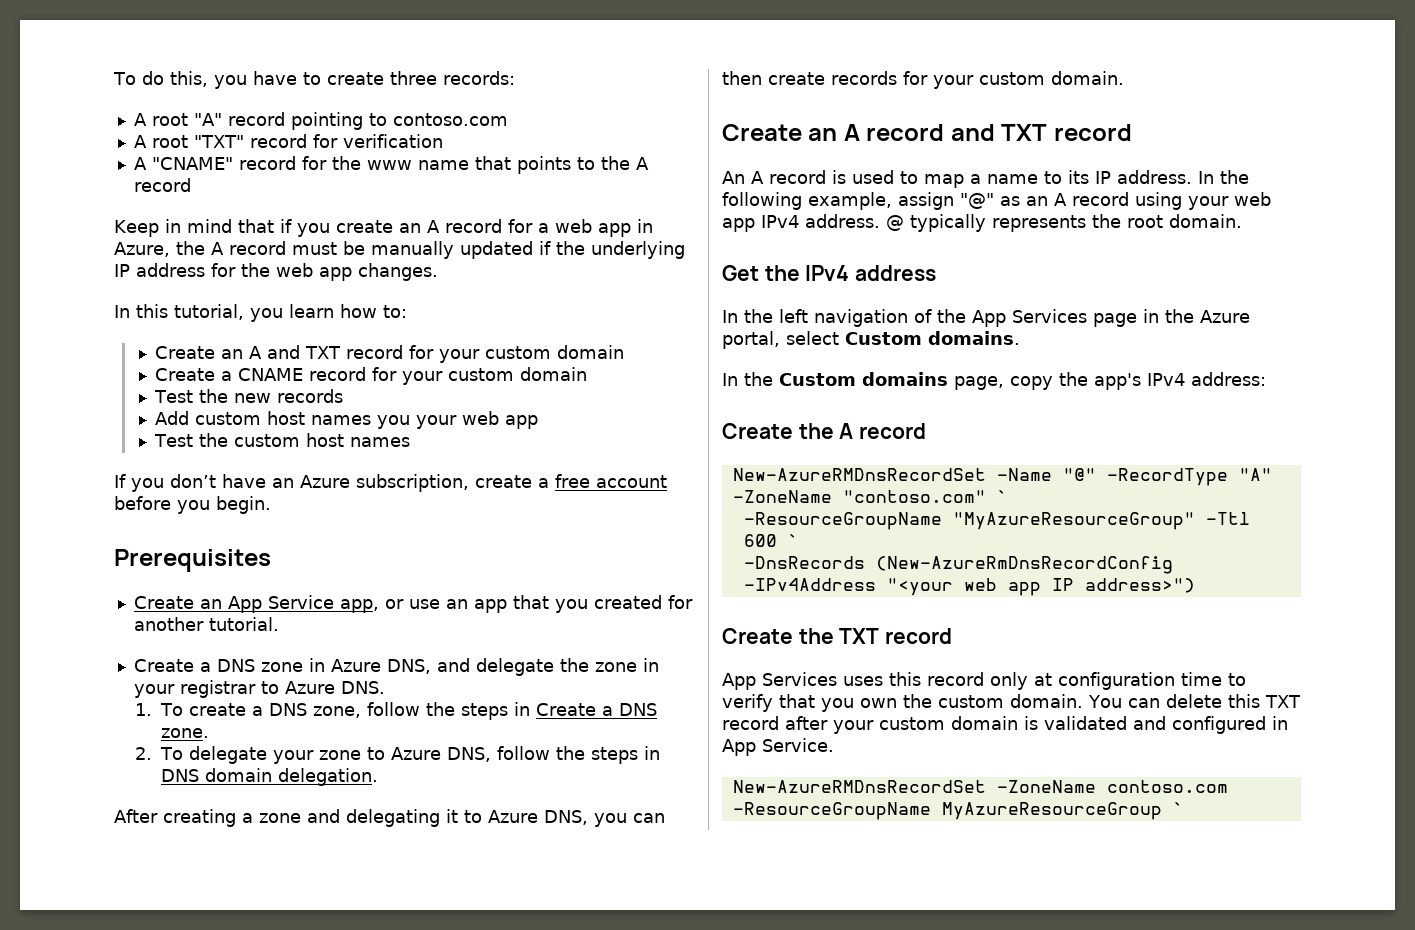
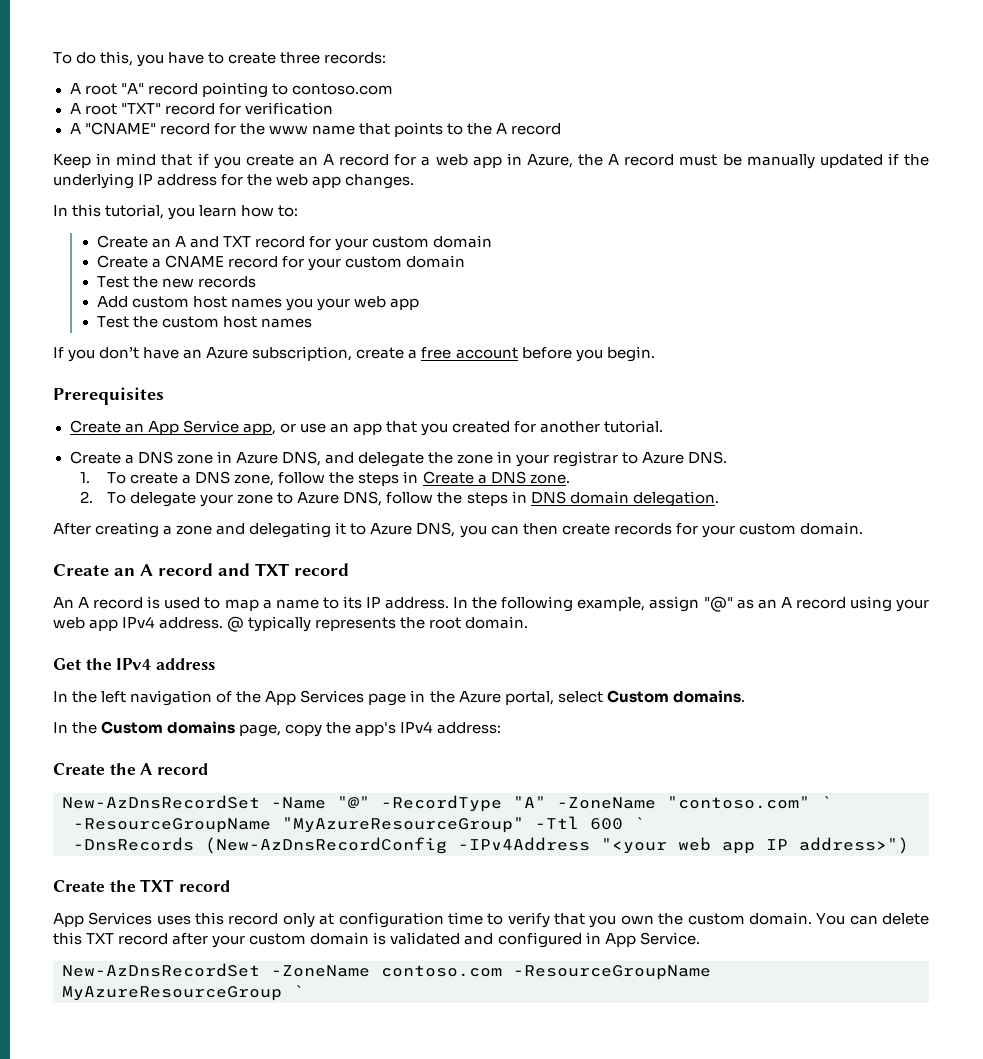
- New-AzureRMDnsRecordSet -Name "@" -RecordType "A" -ZoneName "contoso.com" `
+ New-AzDnsRecordSet -Name "@" -RecordType "A" -ZoneName "contoso.com" `
- -DnsRecords (New-AzureRmDnsRecordConfig -IPv4Address "<your web app IP address>")
+ -DnsRecords (New-AzDnsRecordConfig -IPv4Address "<your web app IP address>")
- New-AzureRMDnsRecordSet -ZoneName contoso.com -ResourceGroupName MyAzureResourceGroup `
+ New-AzDnsRecordSet -ZoneName contoso.com -ResourceGroupName MyAzureResourceGroup `

